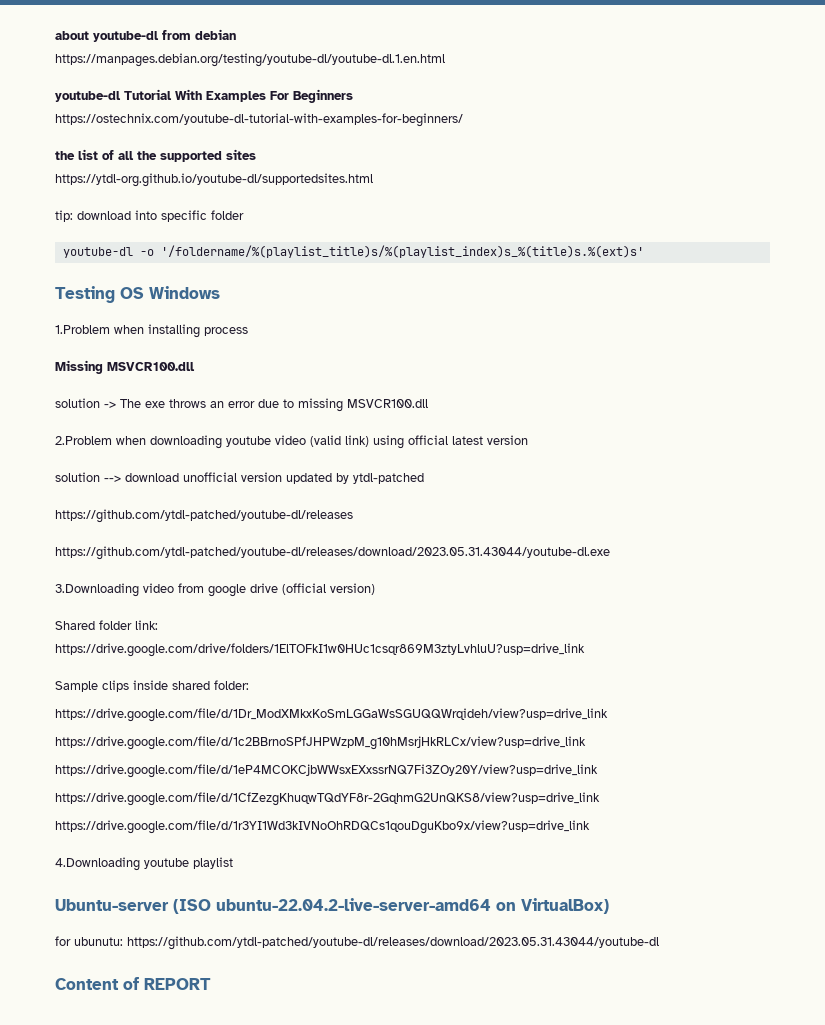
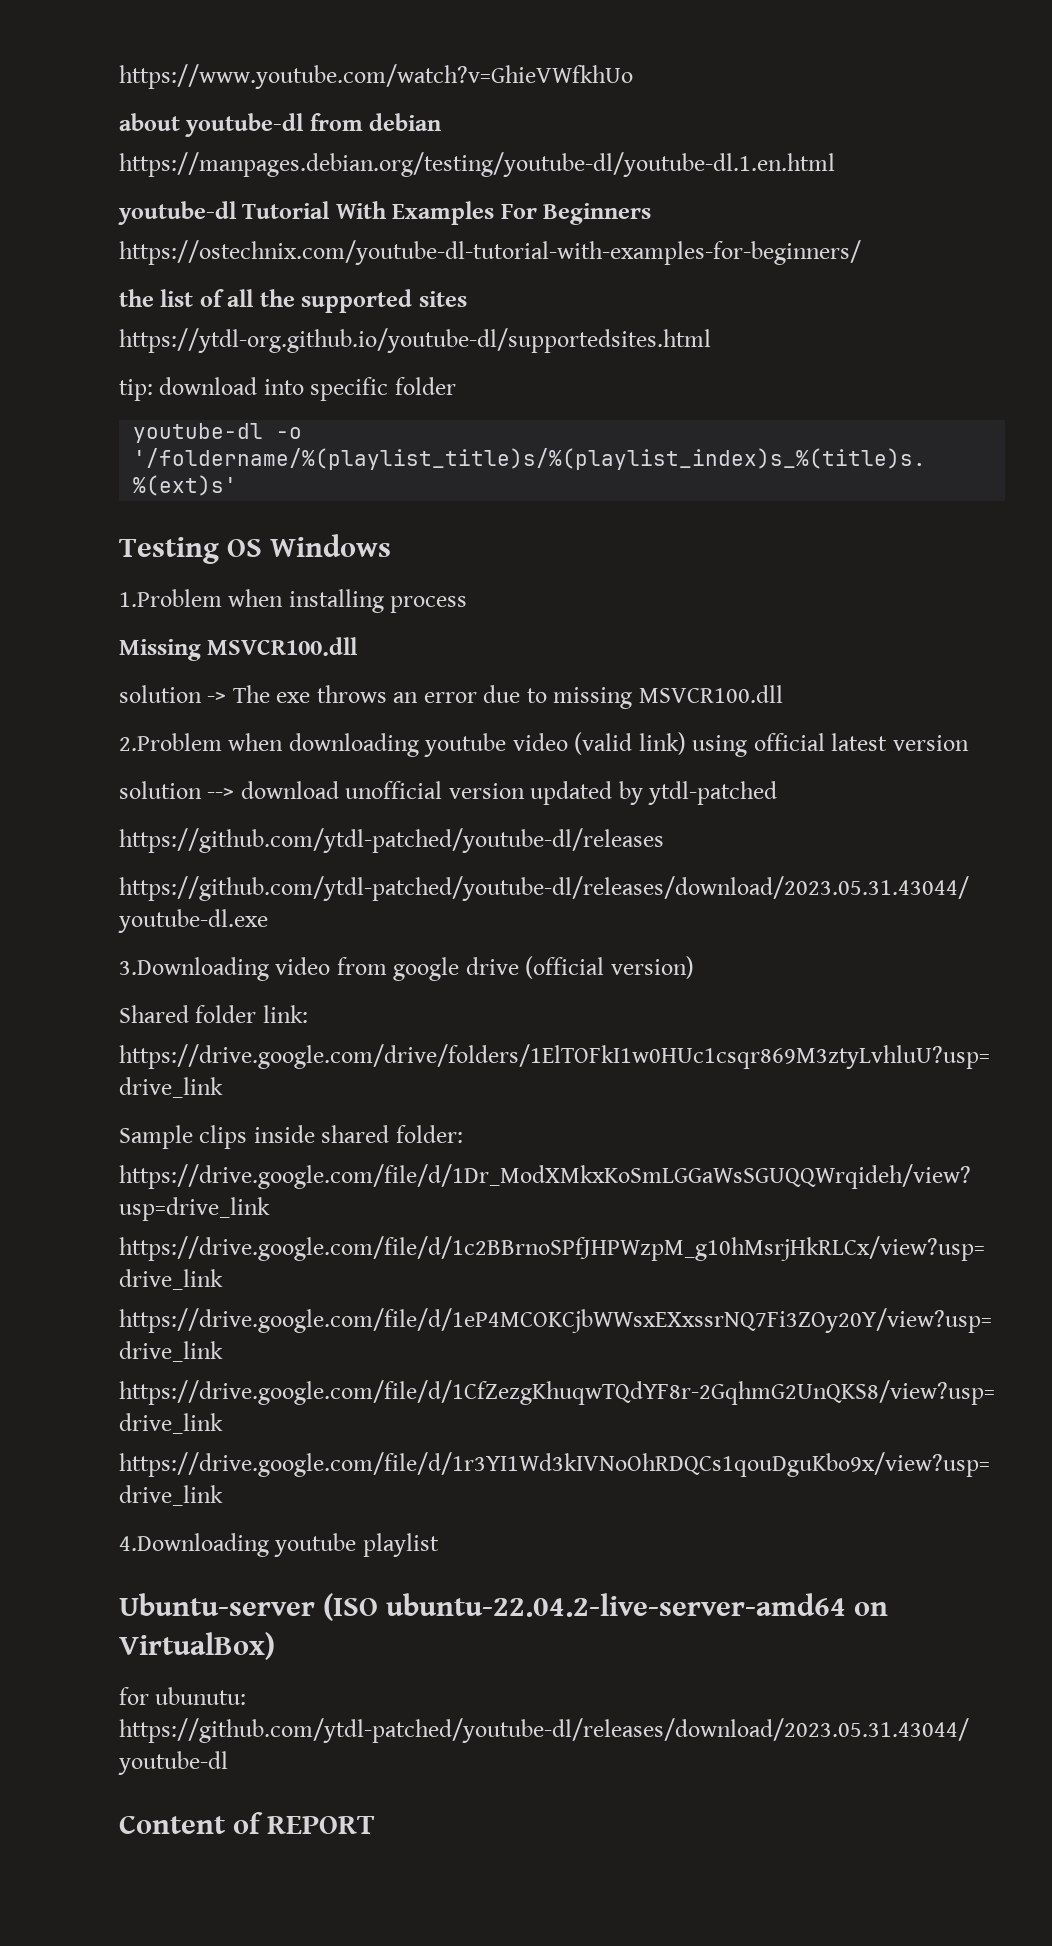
+ https://www.youtube.com/watch?v=GhieVWfkhUo

